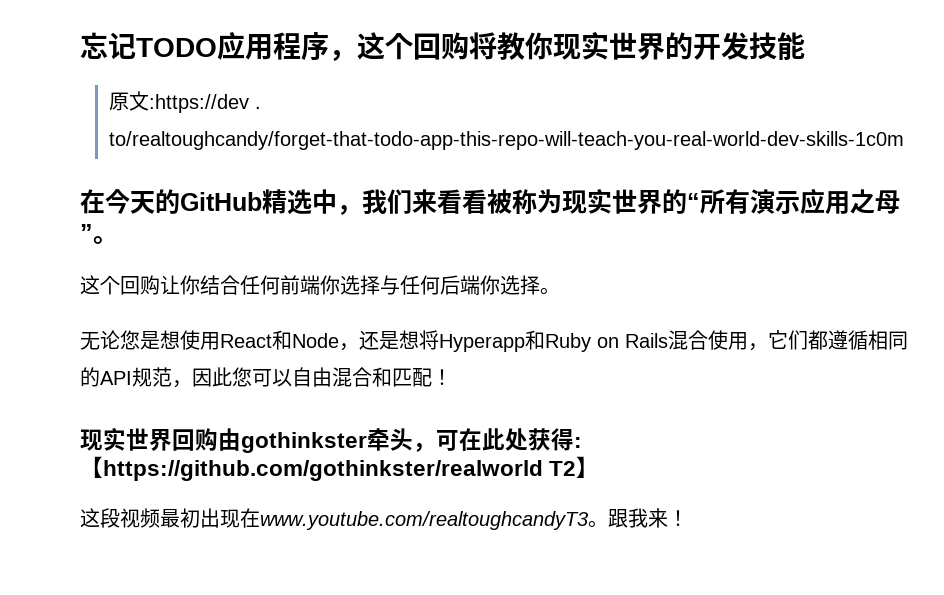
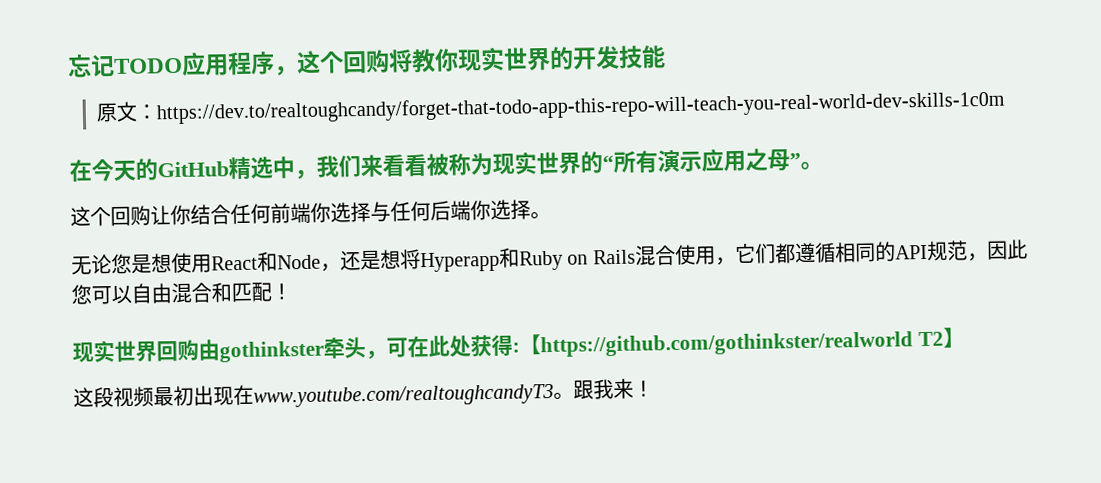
- 原文:https://dev . to/realtoughcandy/forget-that-todo-app-this-repo-will-teach-you-real-world-dev-skills-1c0m
+ 原文：https://dev.to/realtoughcandy/forget-that-todo-app-this-repo-will-teach-you-real-world-dev-skills-1c0m

